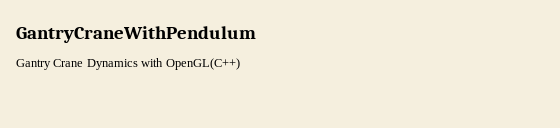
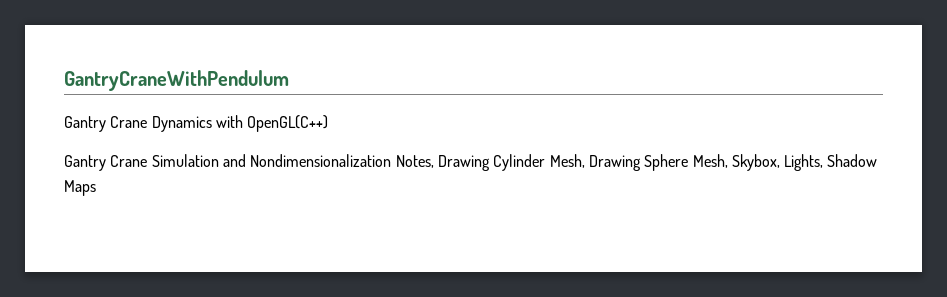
+ Gantry Crane Simulation and Nondimensionalization Notes, Drawing Cylinder Mesh, Drawing Sphere Mesh, Skybox, Lights, Shadow Maps

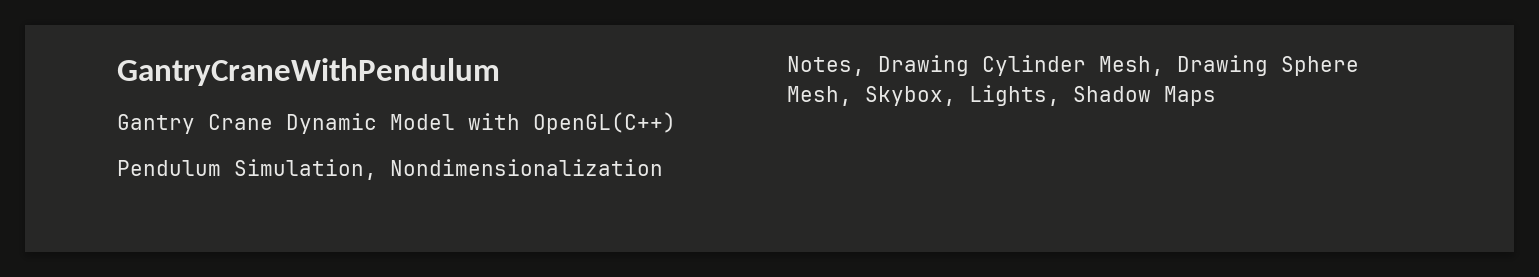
- Gantry Crane Dynamics with OpenGL(C++)
+ Gantry Crane Dynamic Model with OpenGL(C++)
- Gantry Crane Simulation and Nondimensionalization Notes, Drawing Cylinder Mesh, Drawing Sphere Mesh, Skybox, Lights, Shadow Maps
+ Pendulum Simulation, Nondimensionalization Notes, Drawing Cylinder Mesh, Drawing Sphere Mesh, Skybox, Lights, Shadow Maps

